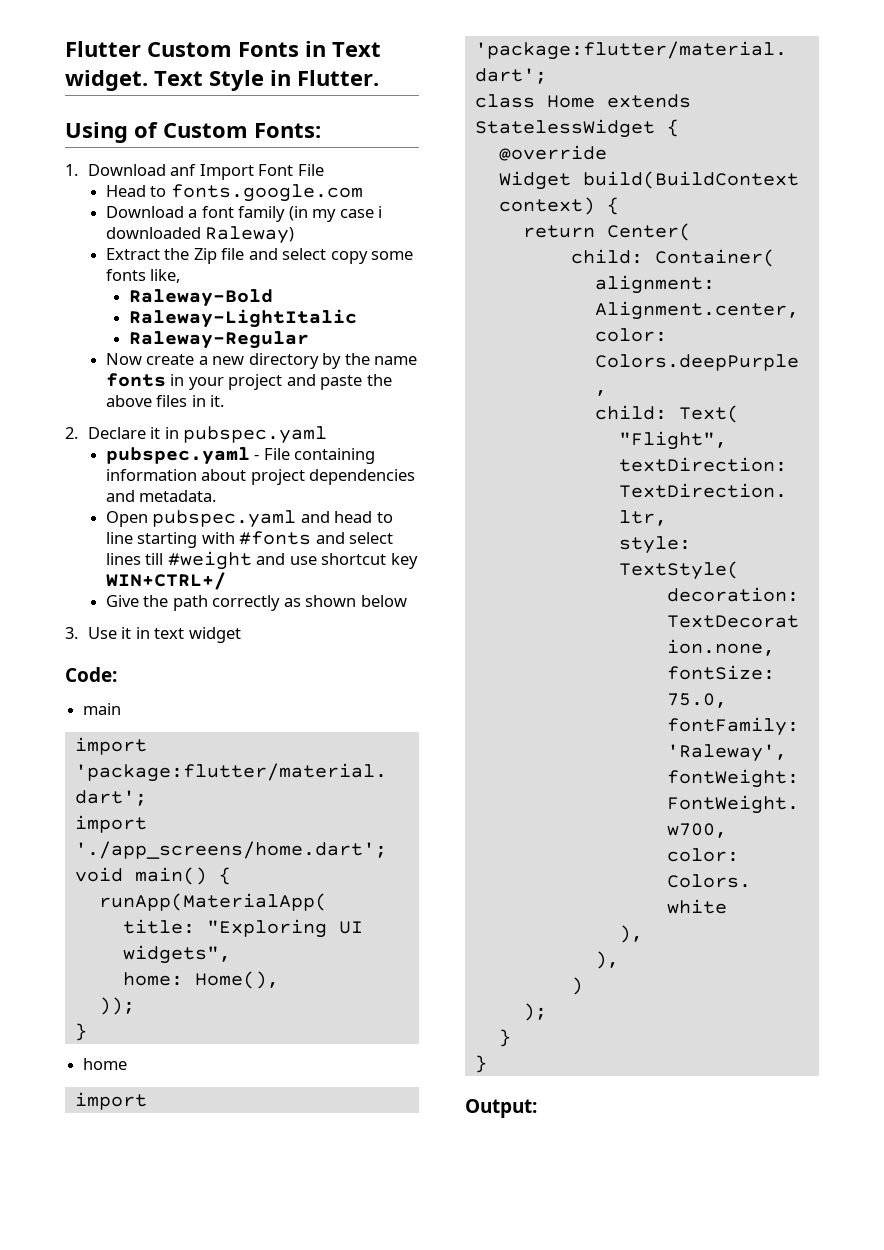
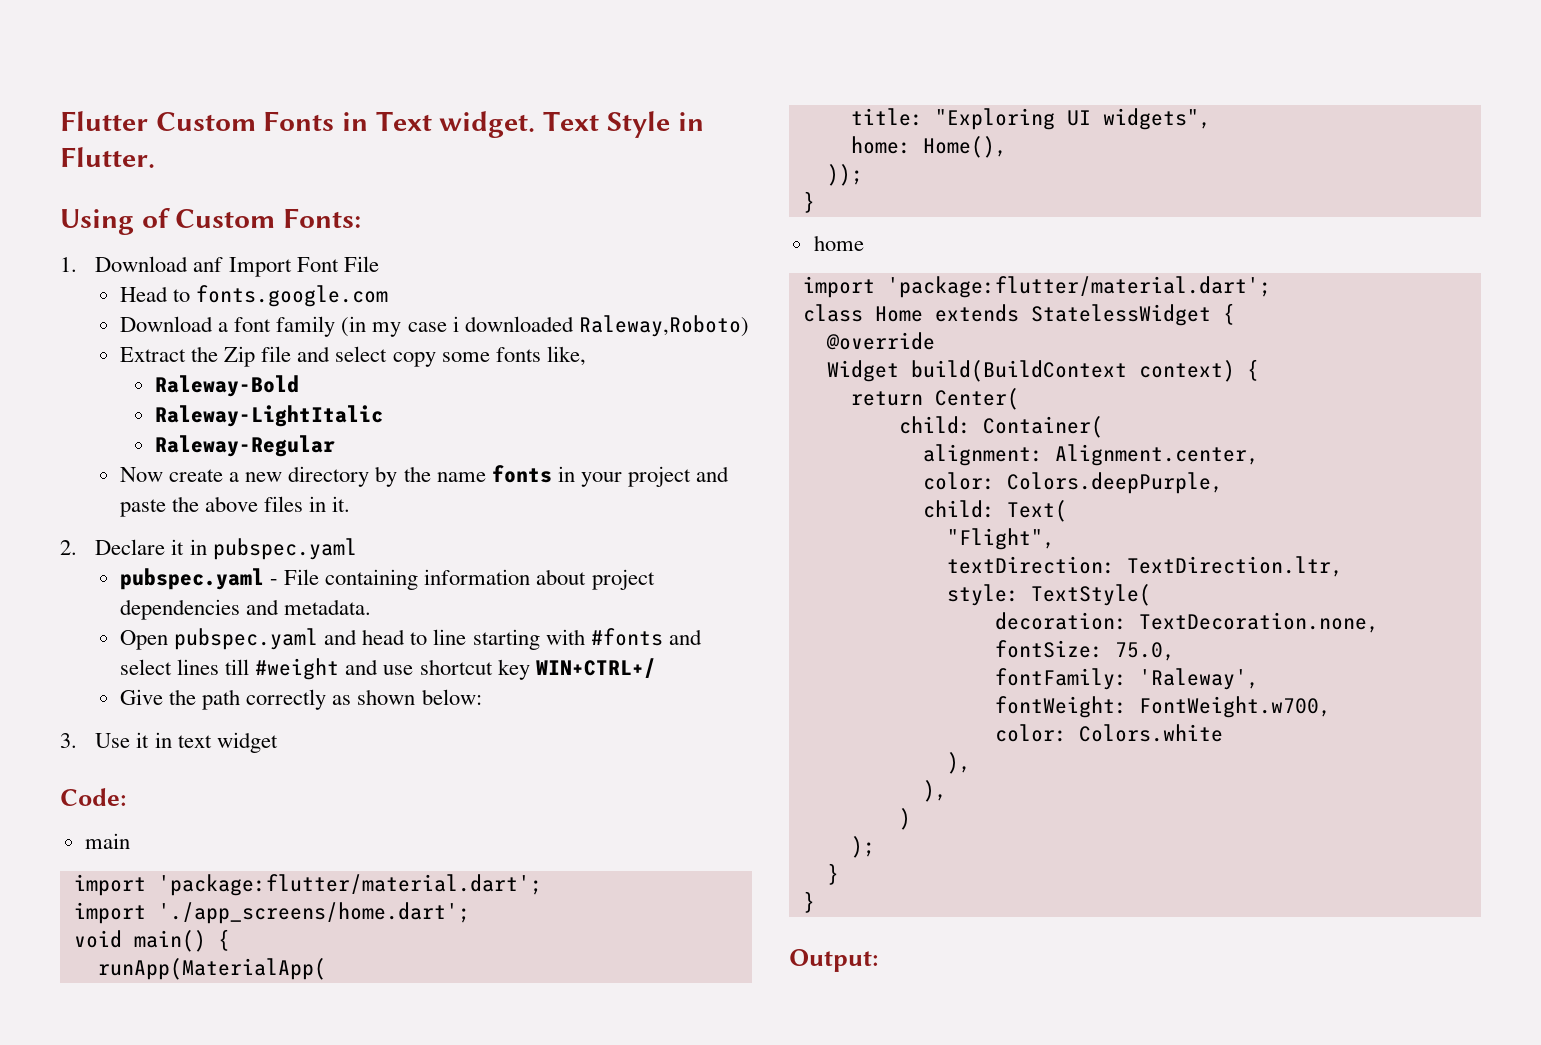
- Download a font family (in my case i downloaded Raleway)
+ Download a font family (in my case i downloaded Raleway,Roboto)
- Give the path correctly as shown below
+ Give the path correctly as shown below:

